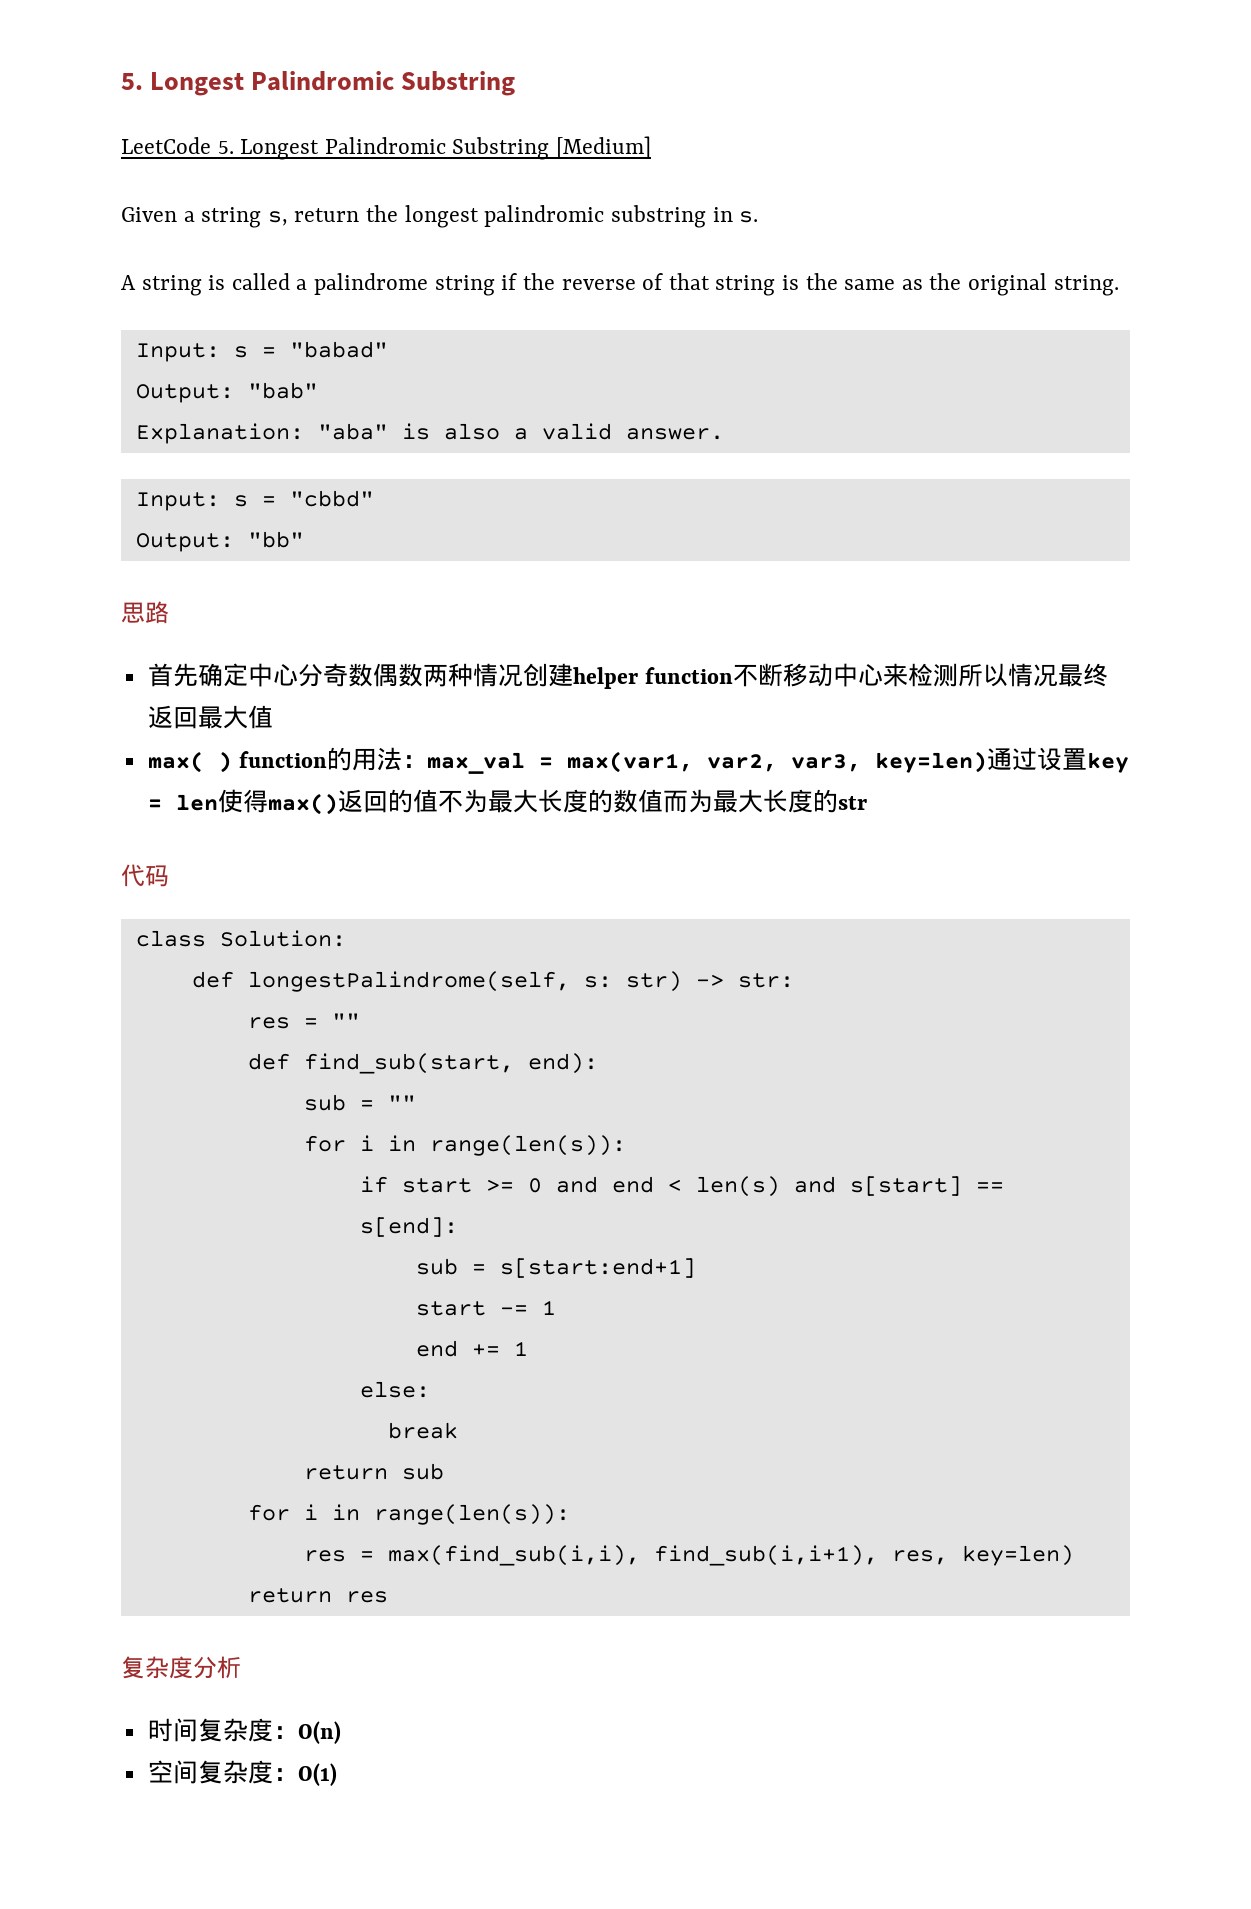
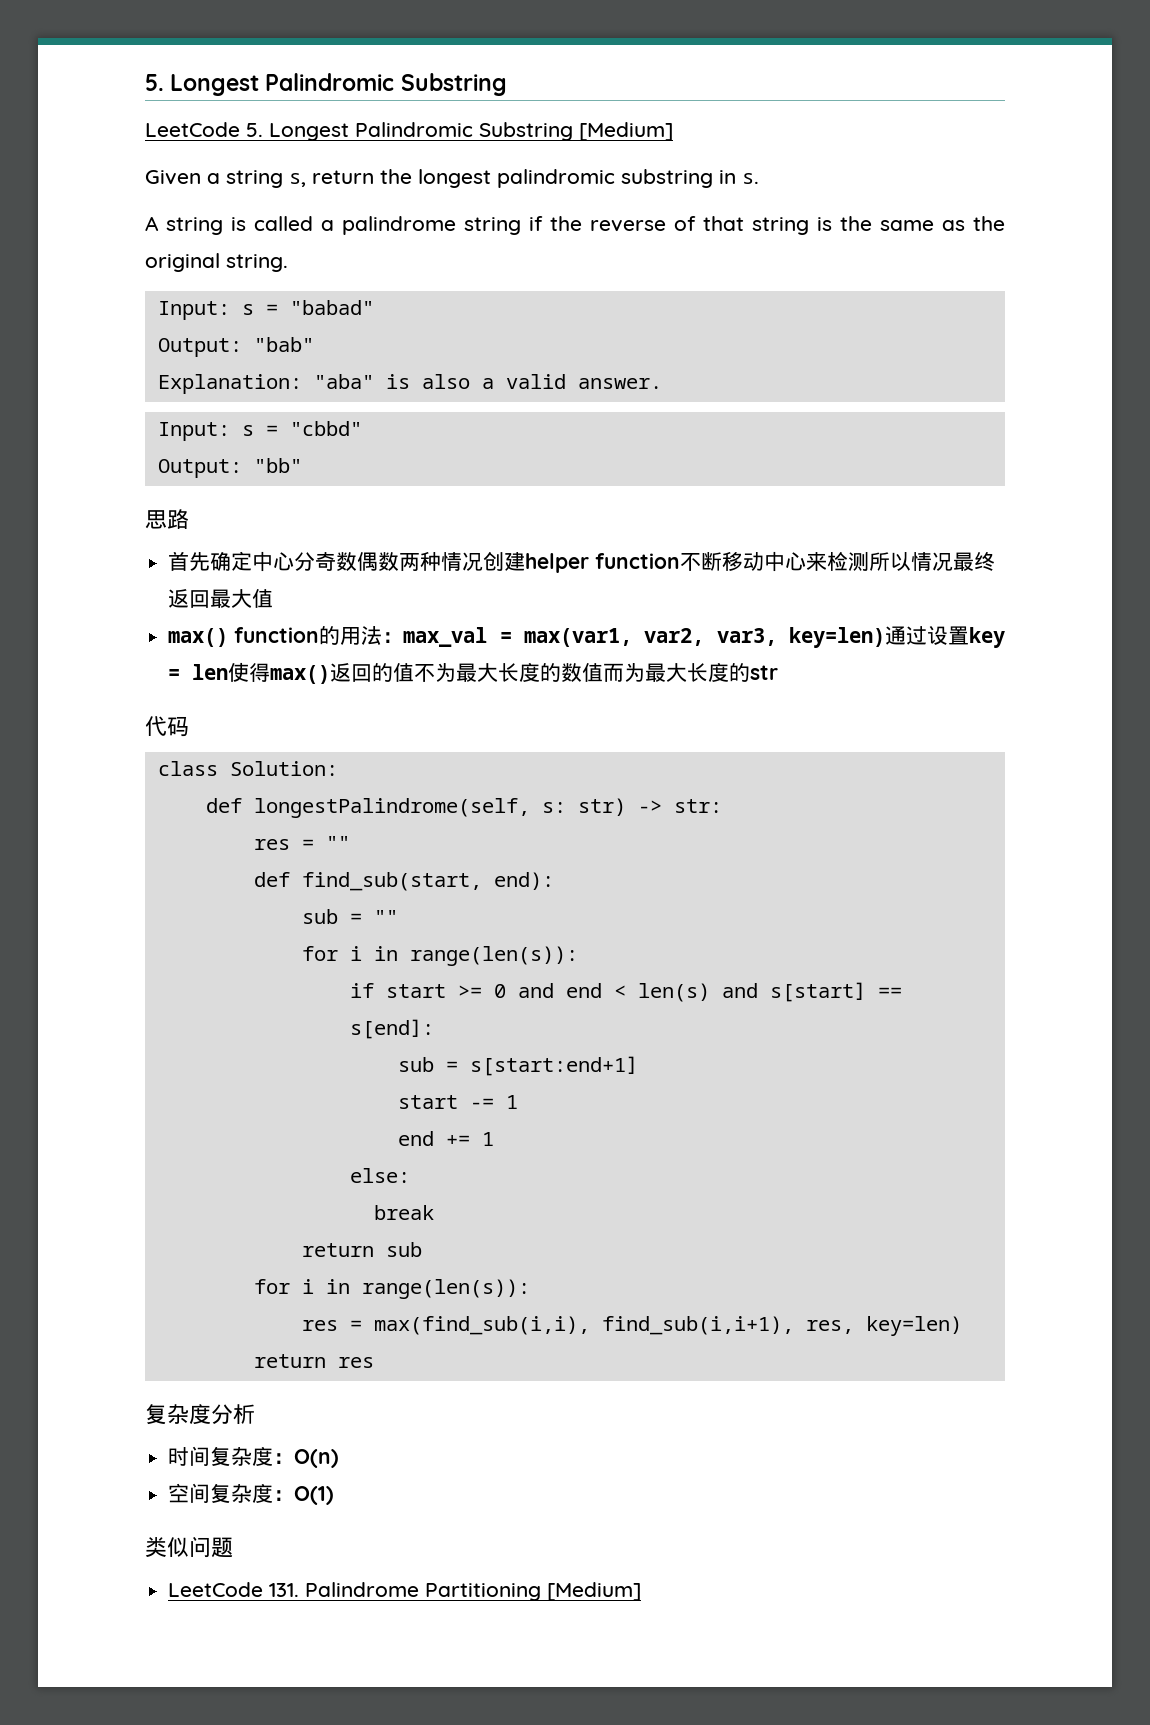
- max( ) function的用法：max_val = max(var1, var2, var3, key=len)通过设置key = len使得max()返回的值不为最大长度的数值而为最大长度的str
+ max() function的用法：max_val = max(var1, var2, var3, key=len)通过设置key = len使得max()返回的值不为最大长度的数值而为最大长度的str
+ 类似问题
+ LeetCode 131. Palindrome Partitioning [Medium]

